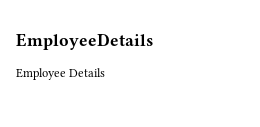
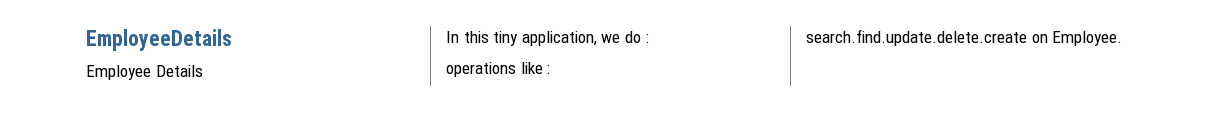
+ In this tiny application, we do :
+ operations like : search.find.update.delete.create on Employee.

